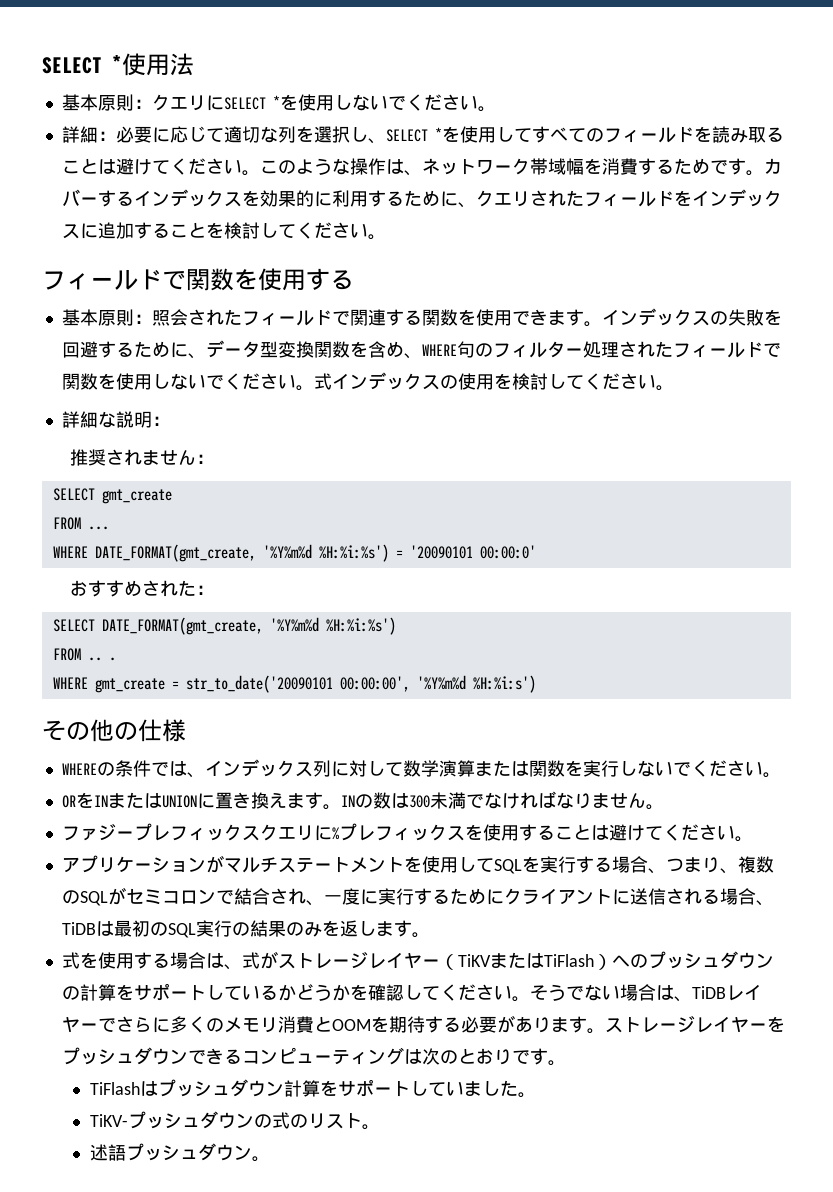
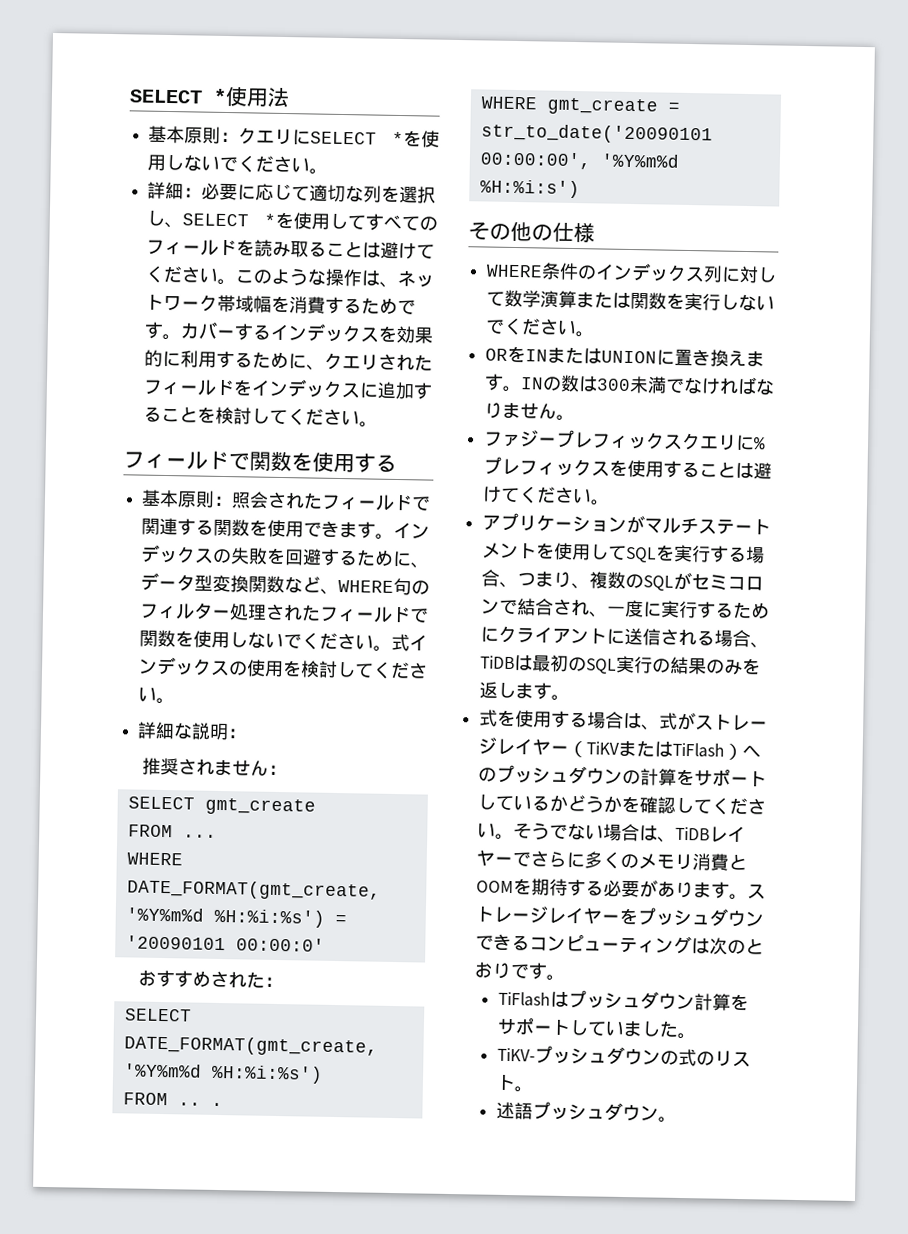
- インデックスの失敗を回避するために、データ型変換関数を含め、WHERE句のフィルター処理されたフィールドで関数を使用しないでください。
+ インデックスの失敗を回避するために、データ型変換関数など、WHERE句のフィルター処理されたフィールドで関数を使用しないでください。
- WHEREの条件では、インデックス列に対して数学演算または関数を実行しないでください。
+ WHERE条件のインデックス列に対して数学演算または関数を実行しないでください。

